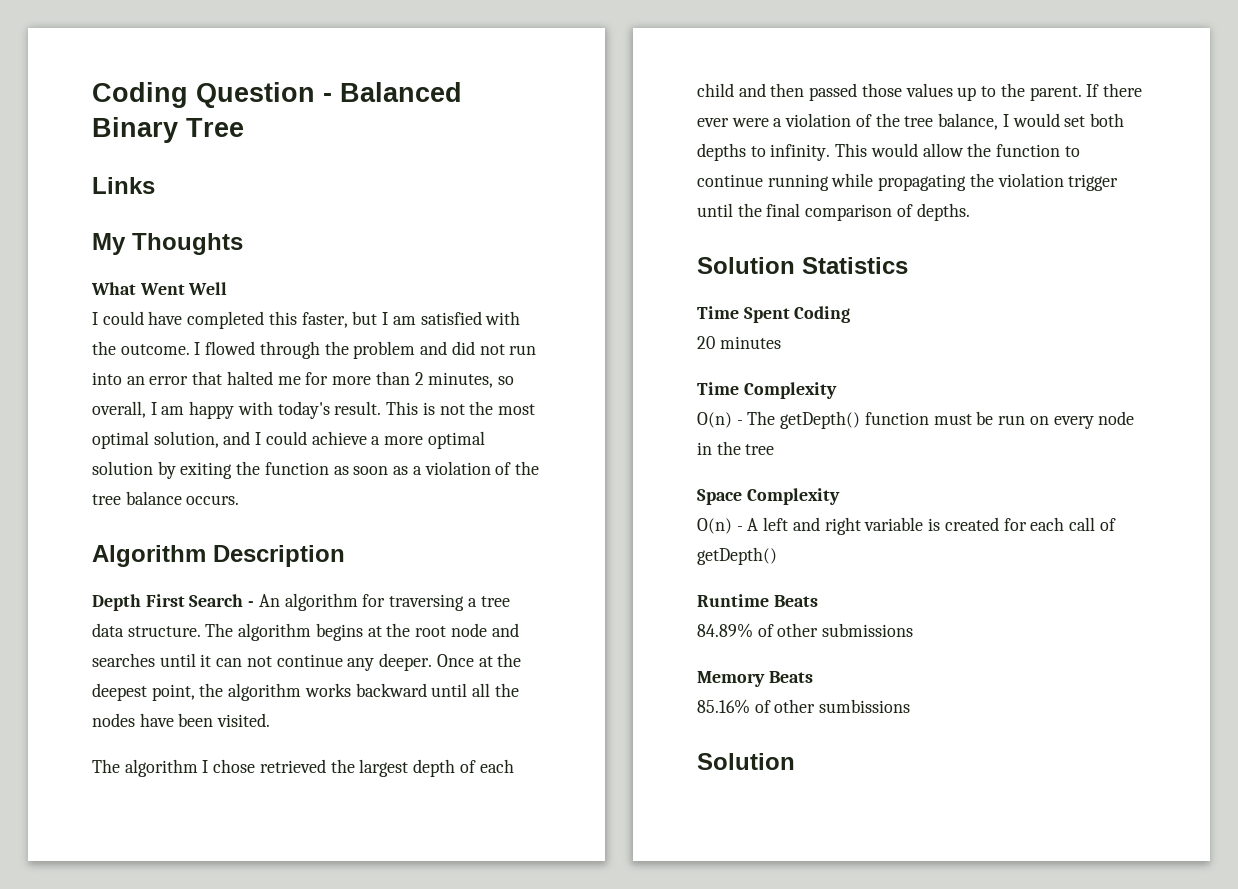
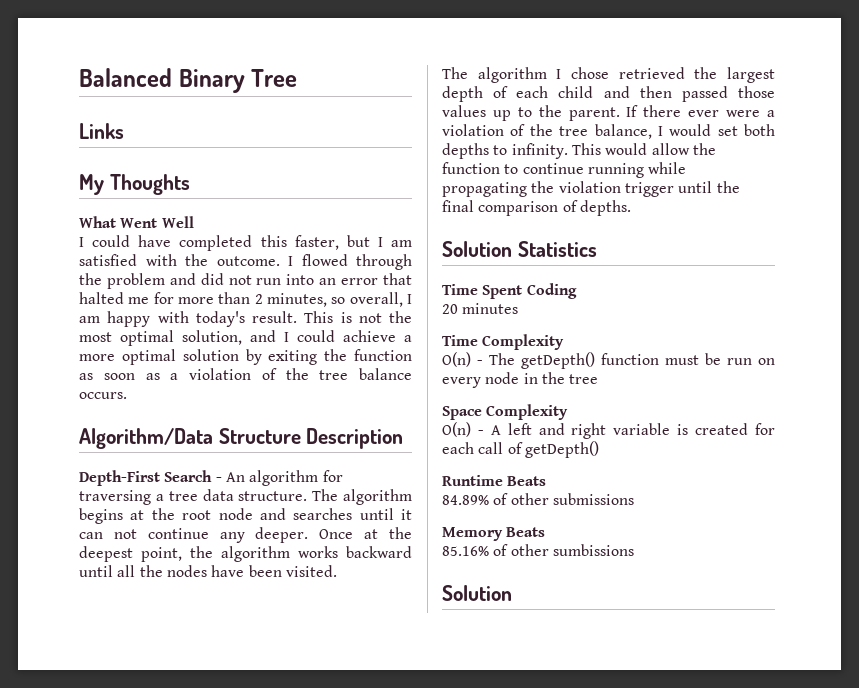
- Coding Question - Balanced Binary Tree
+ Balanced Binary Tree
- Algorithm Description
+ Algorithm/Data Structure Description
- Depth First Search - An algorithm for traversing a tree data structure.
+ Depth-First Search - An algorithm for traversing a tree data structure.

